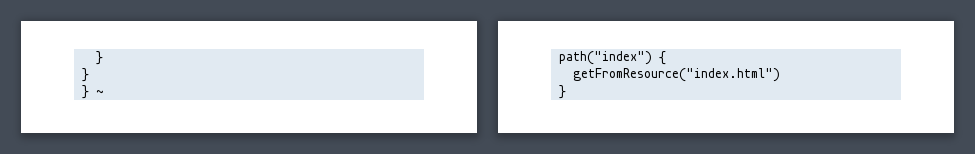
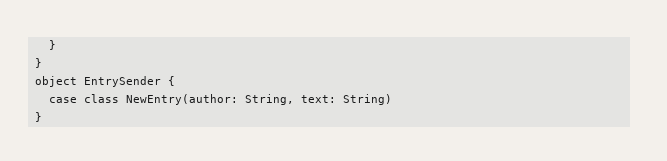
- } ~
- path("index") {
- getFromResource("index.html")
+ object EntrySender {
+ case class NewEntry(author: String, text: String)

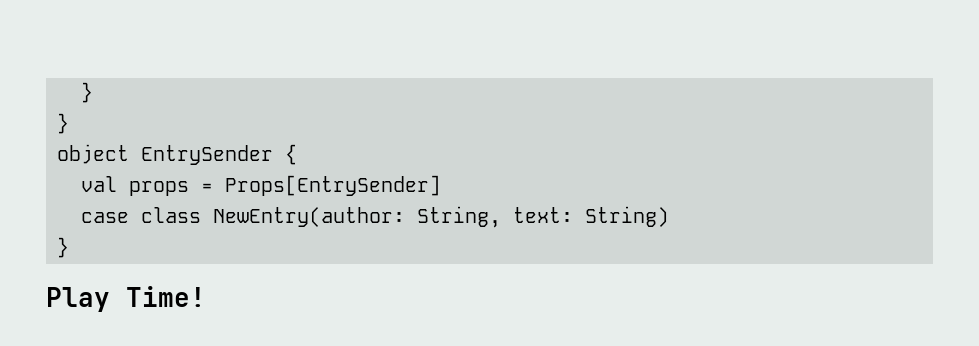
+ val props = Props[EntrySender]
+ Play Time!

